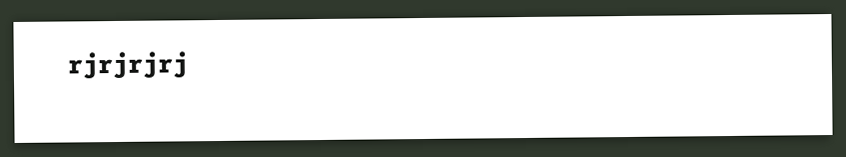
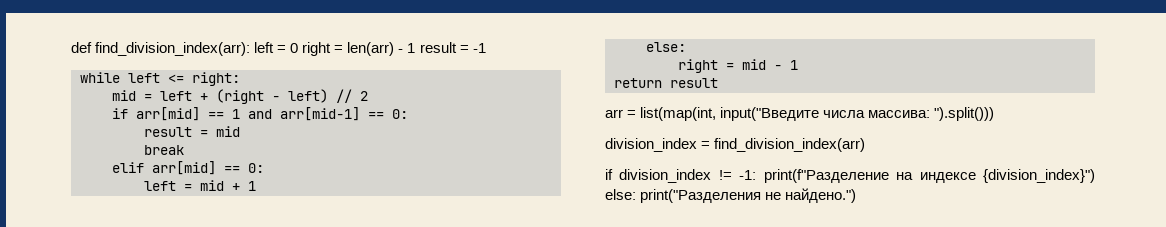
- rjrjrjrj
+ def find_division_index(arr): left = 0 right = len(arr) - 1 result = -1
+ while left <= right:
+ mid = left + (right - left) // 2
+ if arr[mid] == 1 and arr[mid-1] == 0:
+ result = mid
+ break
+ elif arr[mid] == 0:
+ left = mid + 1
+ else:
+ right = mid - 1
+ return result
+ arr = list(map(int, input("Введите числа массива: ").split()))
+ division_index = find_division_index(arr)
+ if division_index != -1: print(f"Разделение на индексе {division_index}") else: print("Разделения не найдено.")

